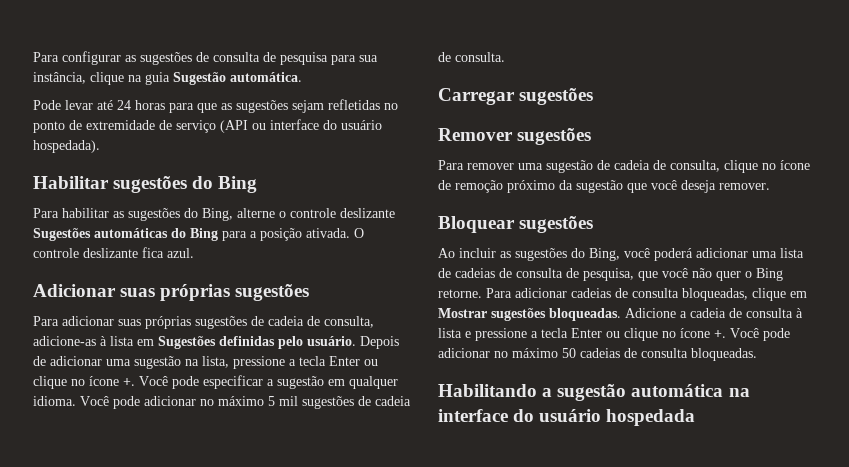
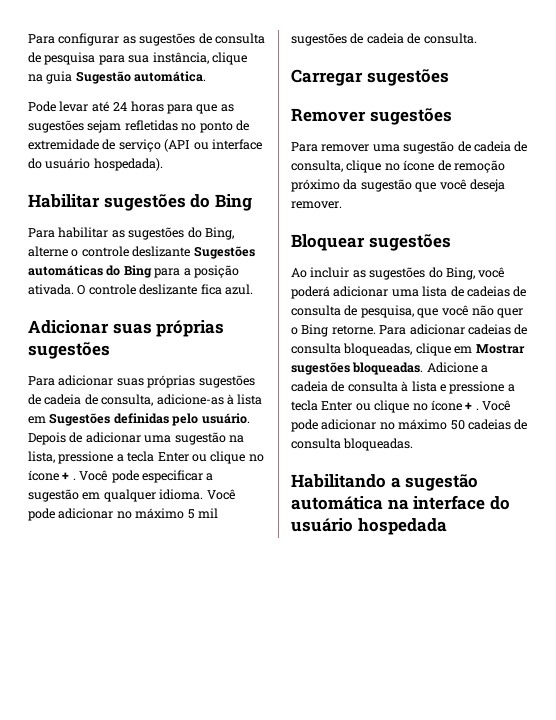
- Depois de adicionar uma sugestão na lista, pressione a tecla Enter ou clique no ícone +.
+ Depois de adicionar uma sugestão na lista, pressione a tecla Enter ou clique no ícone + .
- Adicione a cadeia de consulta à lista e pressione a tecla Enter ou clique no ícone +.
+ Adicione a cadeia de consulta à lista e pressione a tecla Enter ou clique no ícone + .

